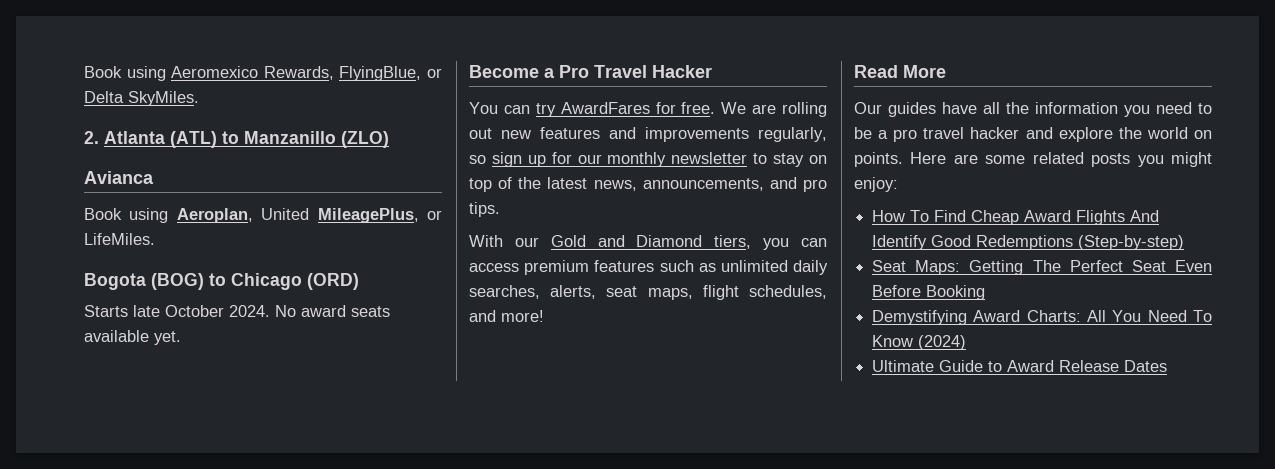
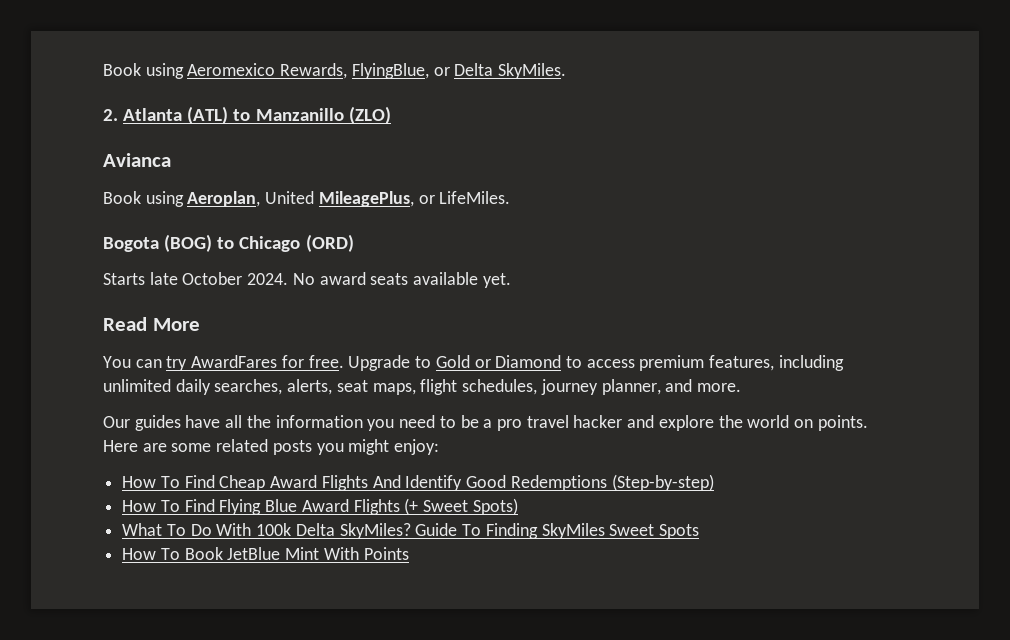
- Become a Pro Travel Hacker
+ Read More
- We are rolling out new features and improvements regularly, so sign up for our monthly newsletter to stay on top of the latest news, announcements, and pro tips.
- With our Gold and Diamond tiers, you can access premium features such as unlimited daily searches, alerts, seat maps, flight schedules, and more!
- Read More
+ Upgrade to Gold or Diamond to access premium features, including unlimited daily searches, alerts, seat maps, flight schedules, journey planner, and more.
- Seat Maps: Getting The Perfect Seat Even Before Booking
- Demystifying Award Charts: All You Need To Know (2024)
- Ultimate Guide to Award Release Dates
+ How To Find Flying Blue Award Flights (+ Sweet Spots)
+ What To Do With 100k Delta SkyMiles? Guide To Finding SkyMiles Sweet Spots
+ How To Book JetBlue Mint With Points

